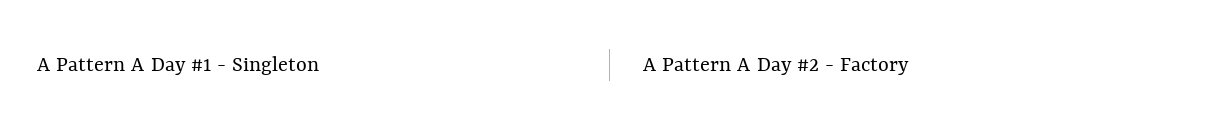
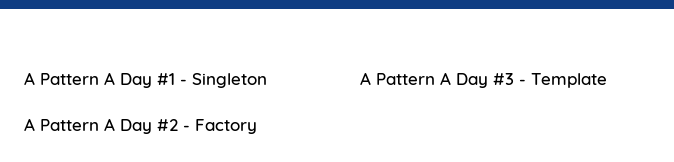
+ A Pattern A Day #3 - Template

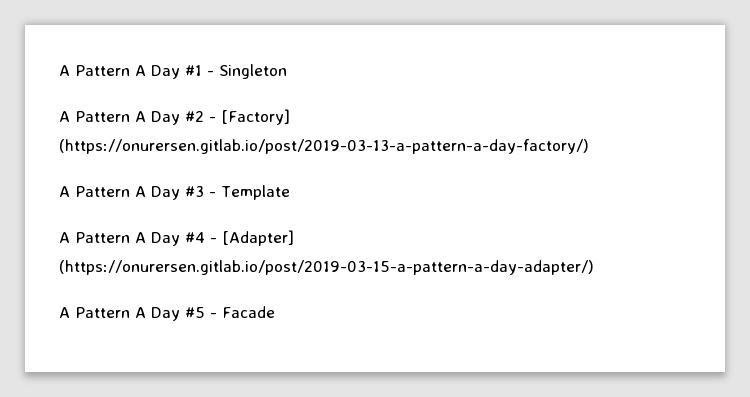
- A Pattern A Day #2 - Factory
+ A Pattern A Day #2 - [Factory] (https://onurersen.gitlab.io/post/2019-03-13-a-pattern-a-day-factory/)
+ A Pattern A Day #4 - [Adapter] (https://onurersen.gitlab.io/post/2019-03-15-a-pattern-a-day-adapter/)
+ A Pattern A Day #5 - Facade

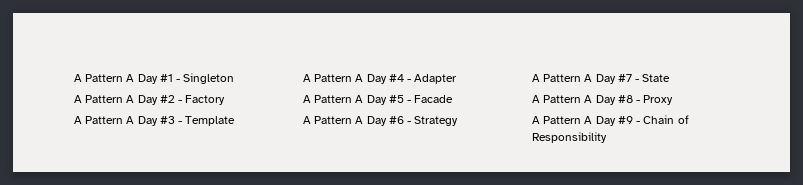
- A Pattern A Day #2 - [Factory] (https://onurersen.gitlab.io/post/2019-03-13-a-pattern-a-day-factory/)
+ A Pattern A Day #2 - Factory
- A Pattern A Day #4 - [Adapter] (https://onurersen.gitlab.io/post/2019-03-15-a-pattern-a-day-adapter/)
+ A Pattern A Day #4 - Adapter
+ A Pattern A Day #6 - Strategy
+ A Pattern A Day #7 - State
+ A Pattern A Day #8 - Proxy
+ A Pattern A Day #9 - Chain of Responsibility

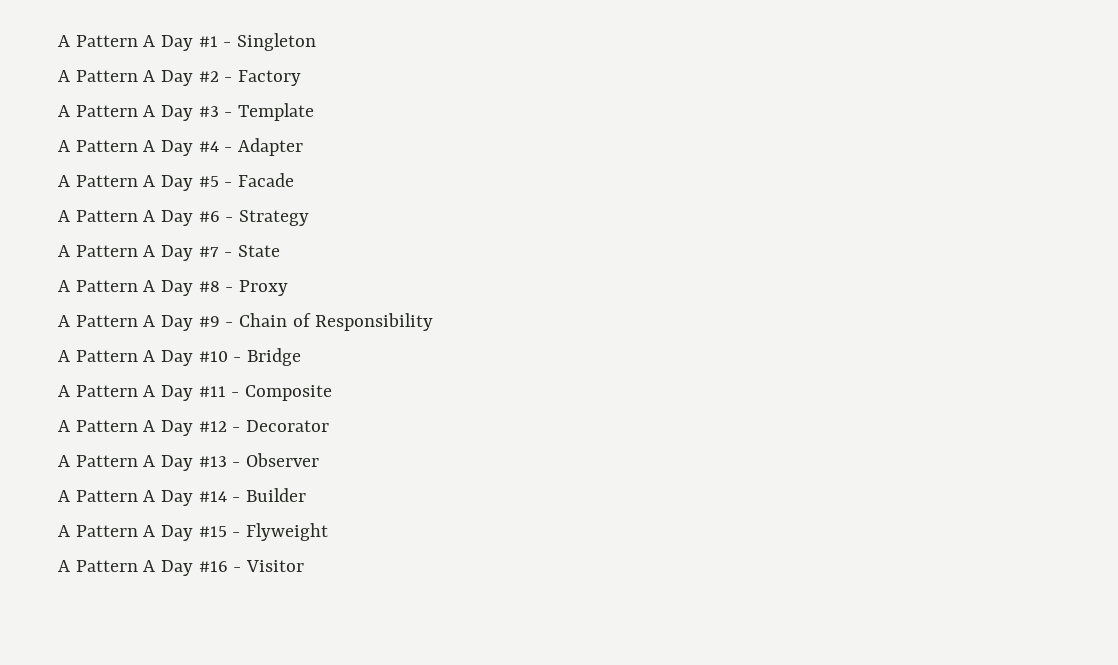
+ A Pattern A Day #10 - Bridge
+ A Pattern A Day #11 - Composite
+ A Pattern A Day #12 - Decorator
+ A Pattern A Day #13 - Observer
+ A Pattern A Day #14 - Builder
+ A Pattern A Day #15 - Flyweight
+ A Pattern A Day #16 - Visitor

